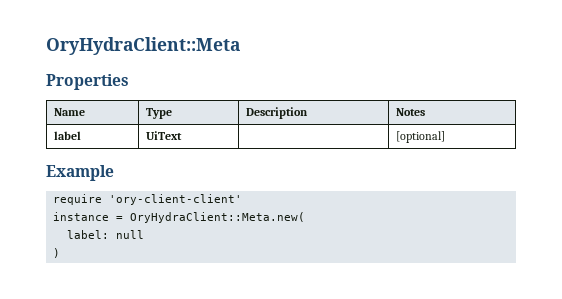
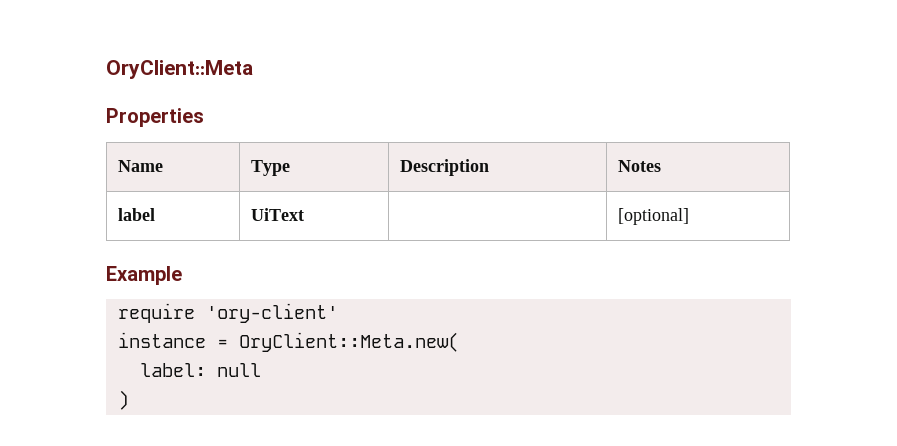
- OryHydraClient::Meta
+ OryClient::Meta
- require 'ory-client-client'
+ require 'ory-client'
- instance = OryHydraClient::Meta.new(
+ instance = OryClient::Meta.new(

